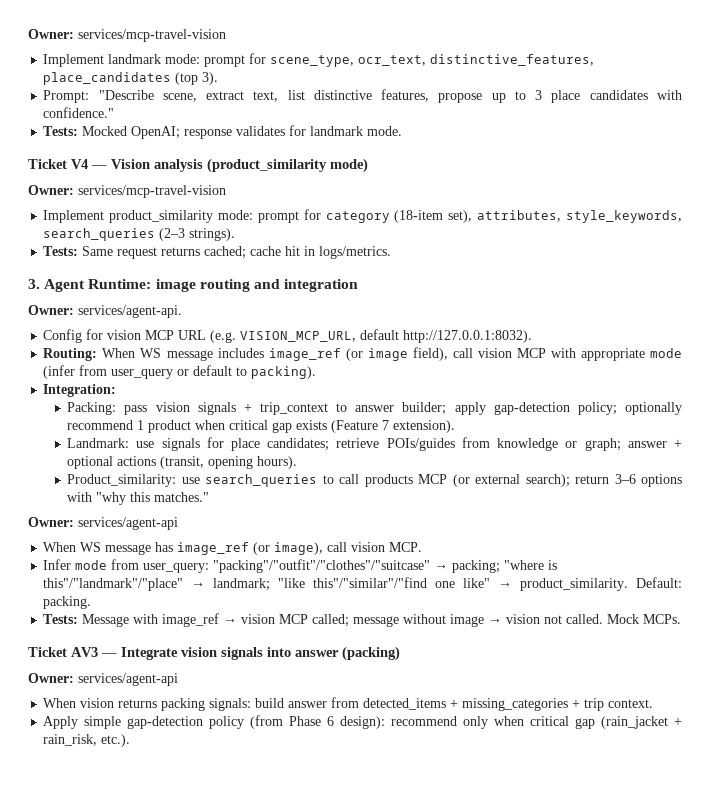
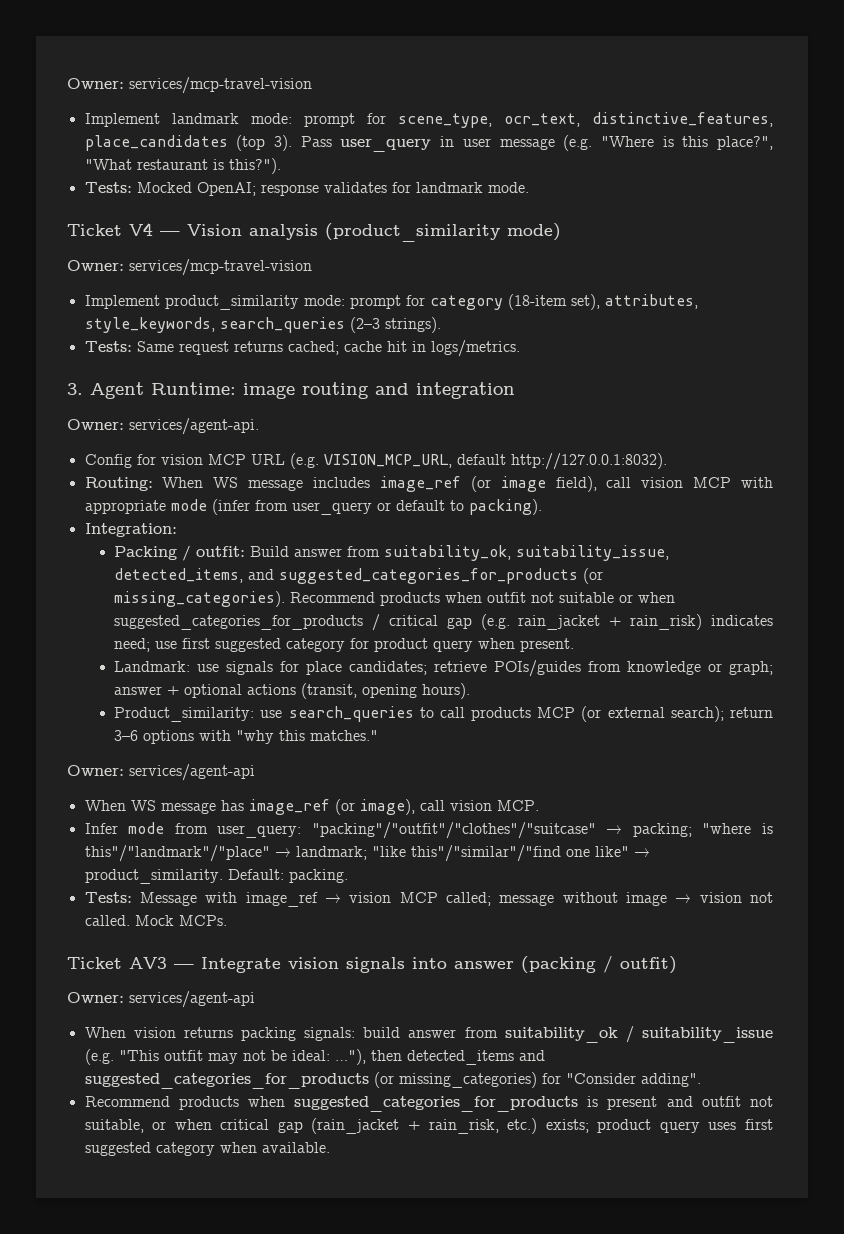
- Implement landmark mode: prompt for scene_type, ocr_text, distinctive_features, place_candidates (top 3).
- Prompt: "Describe scene, extract text, list distinctive features, propose up to 3 place candidates with confidence."
+ Implement landmark mode: prompt for scene_type, ocr_text, distinctive_features, place_candidates (top 3). Pass user_query in user message (e.g. "Where is this place?", "What restaurant is this?").
- Packing: pass vision signals + trip_context to answer builder; apply gap-detection policy; optionally recommend 1 product when critical gap exists (Feature 7 extension).
+ Packing / outfit: Build answer from suitability_ok, suitability_issue, detected_items, and suggested_categories_for_products (or missing_categories). Recommend products when outfit not suitable or when suggested_categories_for_products / critical gap (e.g. rain_jacket + rain_risk) indicates need; use first suggested category for product query when present.
- Ticket AV3 — Integrate vision signals into answer (packing)
+ Ticket AV3 — Integrate vision signals into answer (packing / outfit)
- When vision returns packing signals: build answer from detected_items + missing_categories + trip context.
- Apply simple gap-detection policy (from Phase 6 design): recommend only when critical gap (rain_jacket + rain_risk, etc.).
+ When vision returns packing signals: build answer from suitability_ok / suitability_issue (e.g. "This outfit may not be ideal: …"), then detected_items and suggested_categories_for_products (or missing_categories) for "Consider adding".
+ Recommend products when suggested_categories_for_products is present and outfit not suitable, or when critical gap (rain_jacket + rain_risk, etc.) exists; product query uses first suggested category when available.

